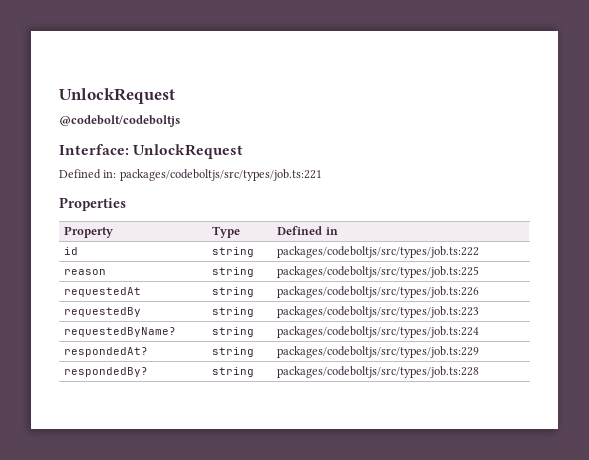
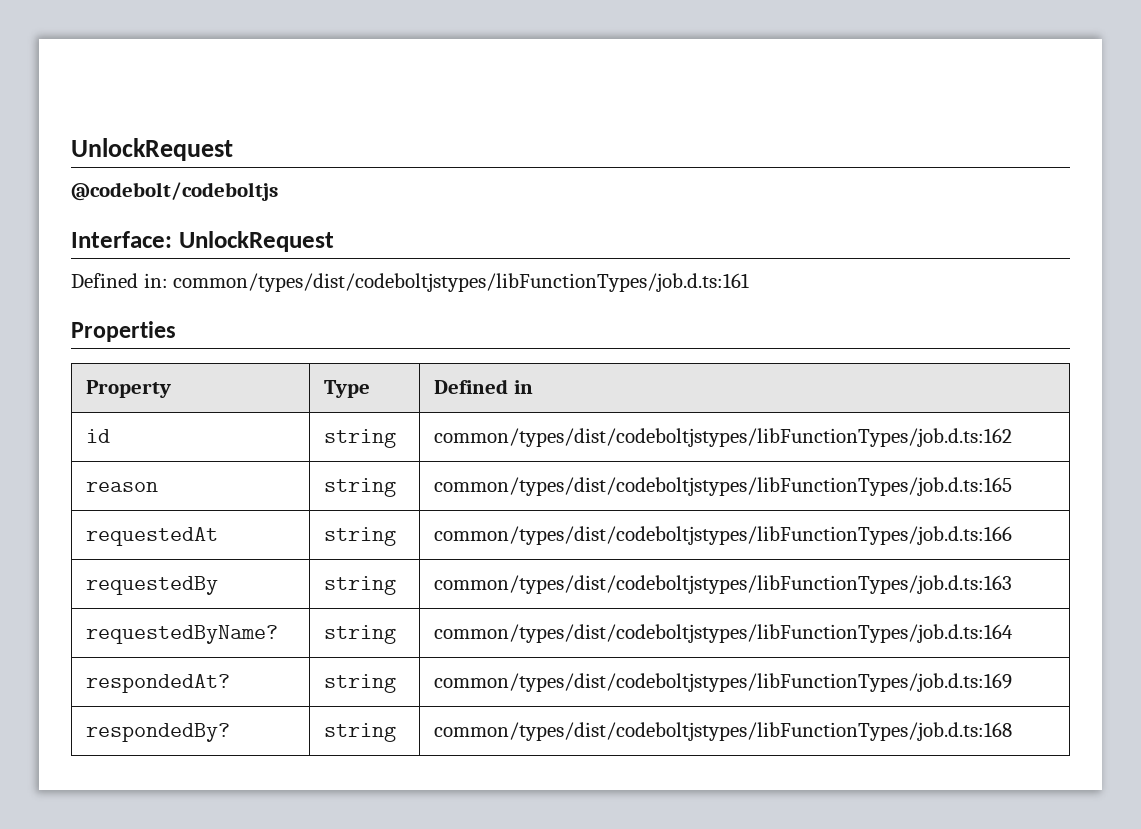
- Defined in: packages/codeboltjs/src/types/job.ts:221
+ Defined in: common/types/dist/codeboltjstypes/libFunctionTypes/job.d.ts:161
- id | string | packages/codeboltjs/src/types/job.ts:222
+ id | string | common/types/dist/codeboltjstypes/libFunctionTypes/job.d.ts:162
- reason | string | packages/codeboltjs/src/types/job.ts:225
+ reason | string | common/types/dist/codeboltjstypes/libFunctionTypes/job.d.ts:165
- requestedAt | string | packages/codeboltjs/src/types/job.ts:226
+ requestedAt | string | common/types/dist/codeboltjstypes/libFunctionTypes/job.d.ts:166
- requestedBy | string | packages/codeboltjs/src/types/job.ts:223
+ requestedBy | string | common/types/dist/codeboltjstypes/libFunctionTypes/job.d.ts:163
- requestedByName? | string | packages/codeboltjs/src/types/job.ts:224
+ requestedByName? | string | common/types/dist/codeboltjstypes/libFunctionTypes/job.d.ts:164
- respondedAt? | string | packages/codeboltjs/src/types/job.ts:229
+ respondedAt? | string | common/types/dist/codeboltjstypes/libFunctionTypes/job.d.ts:169
- respondedBy? | string | packages/codeboltjs/src/types/job.ts:228
+ respondedBy? | string | common/types/dist/codeboltjstypes/libFunctionTypes/job.d.ts:168

